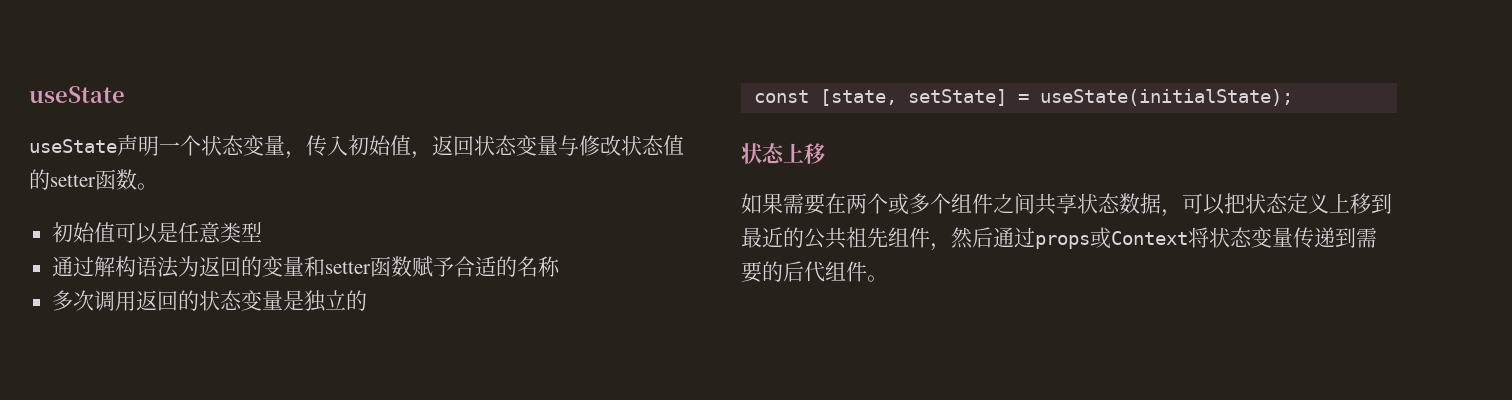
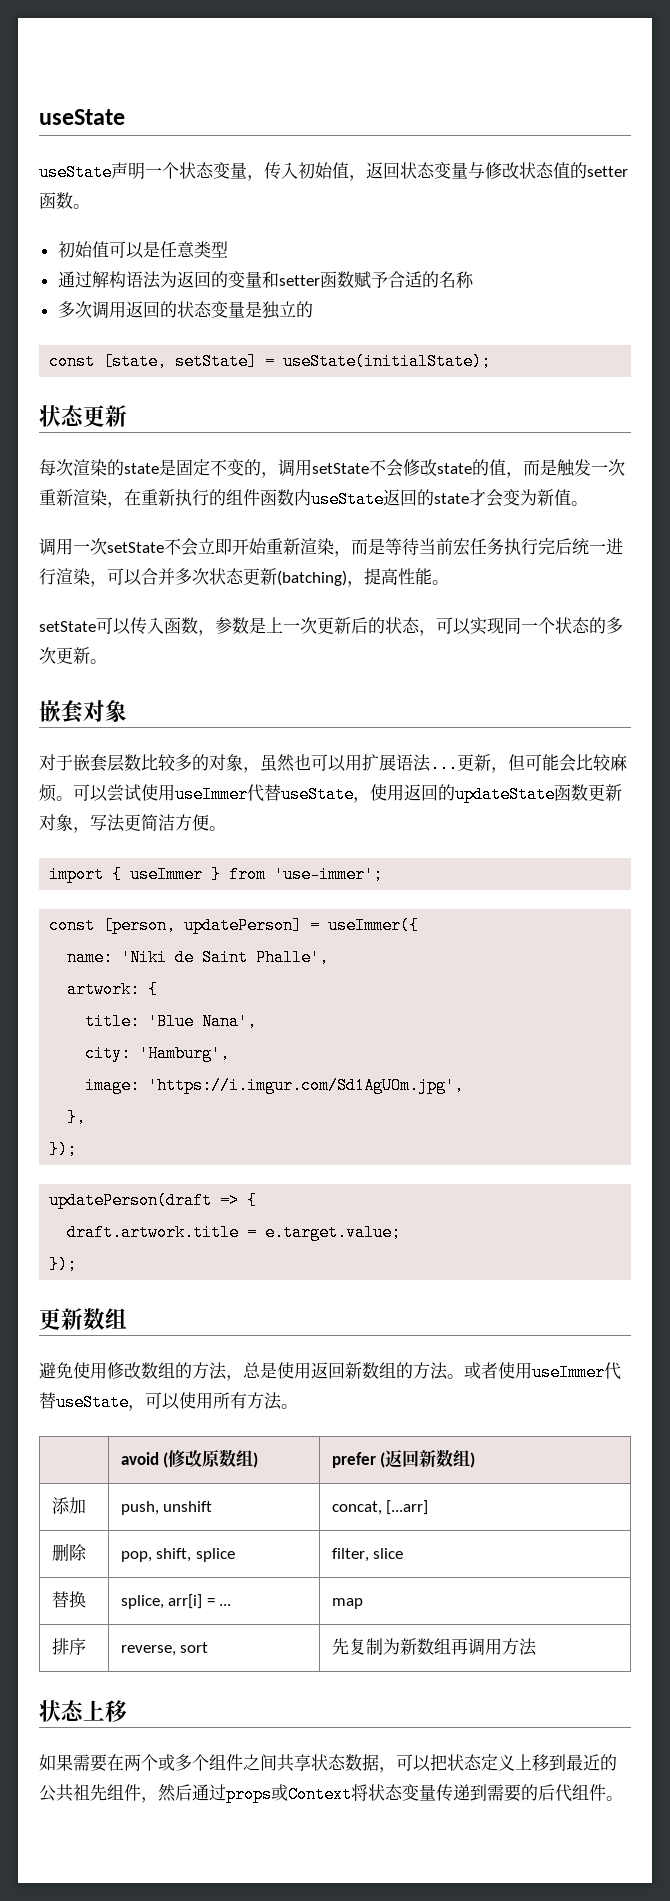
  const [state, setState] = useState(initialState);
+ 状态更新
+ 每次渲染的state是固定不变的，调用setState不会修改state的值，而是触发一次重新渲染，在重新执行的组件函数内useState返回的state才会变为新值。
+ 调用一次setState不会立即开始重新渲染，而是等待当前宏任务执行完后统一进行渲染，可以合并多次状态更新(batching)，提高性能。
+ setState可以传入函数，参数是上一次更新后的状态，可以实现同一个状态的多次更新。
+ 嵌套对象
+ 对于嵌套层数比较多的对象，虽然也可以用扩展语法...更新，但可能会比较麻烦。可以尝试使用useImmer代替useState，使用返回的updateState函数更新对象，写法更简洁方便。
+ import { useImmer } from 'use-immer';
+ const [person, updatePerson] = useImmer({
+ name: 'Niki de Saint Phalle',
+ artwork: {
+ title: 'Blue Nana',
+ city: 'Hamburg',
+ image: 'https://i.imgur.com/Sd1AgUOm.jpg',
+ },
+ });
+ updatePerson(draft => {
+ draft.artwork.title = e.target.value;
+ });
+ 更新数组
+ 避免使用修改数组的方法，总是使用返回新数组的方法。或者使用useImmer代替useState，可以使用所有方法。
+ | avoid (修改原数组) | prefer (返回新数组)
+ 添加 | push, unshift | concat, [...arr]
+ 删除 | pop, shift, splice | filter, slice
+ 替换 | splice, arr[i] = ... | map
+ 排序 | reverse, sort | 先复制为新数组再调用方法

